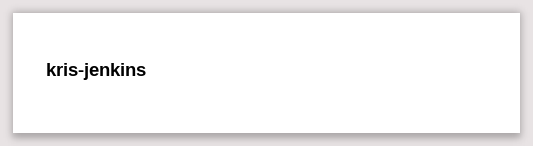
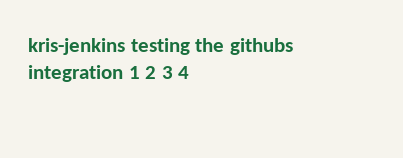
- kris-jenkins
+ kris-jenkins testing the githubs integration 1 2 3 4

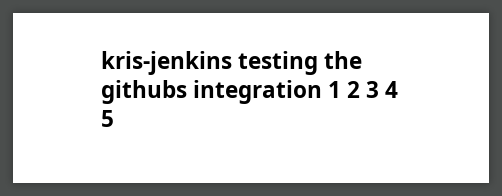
- kris-jenkins testing the githubs integration 1 2 3 4
+ kris-jenkins testing the githubs integration 1 2 3 4 5

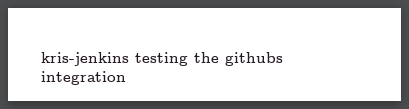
- kris-jenkins testing the githubs integration 1 2 3 4 5
+ kris-jenkins testing the githubs integration

